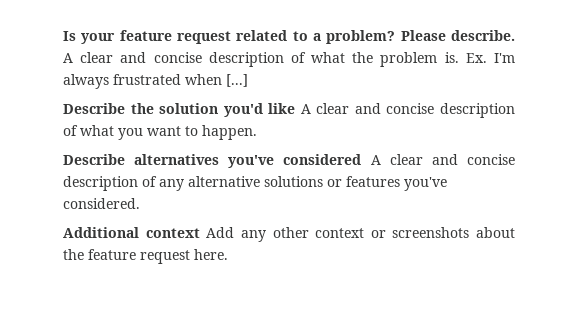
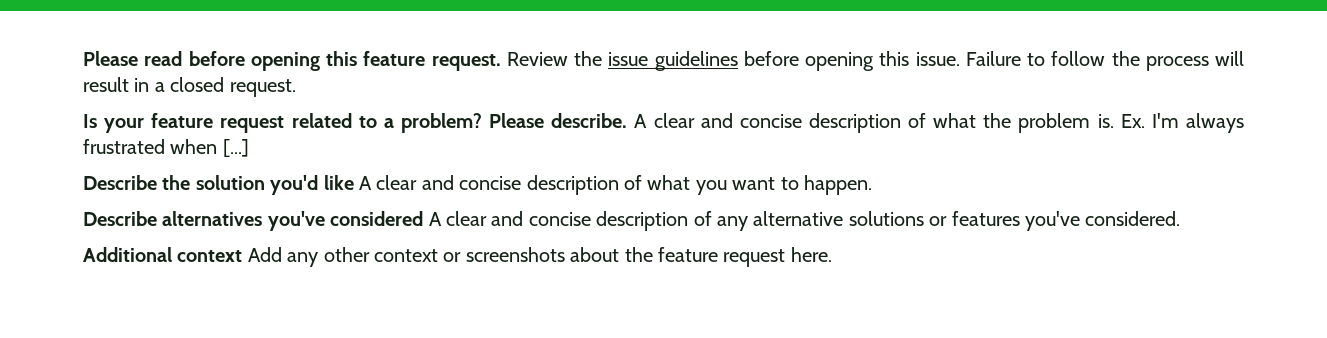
+ Please read before opening this feature request. Review the issue guidelines before opening this issue. Failure to follow the process will result in a closed request.

